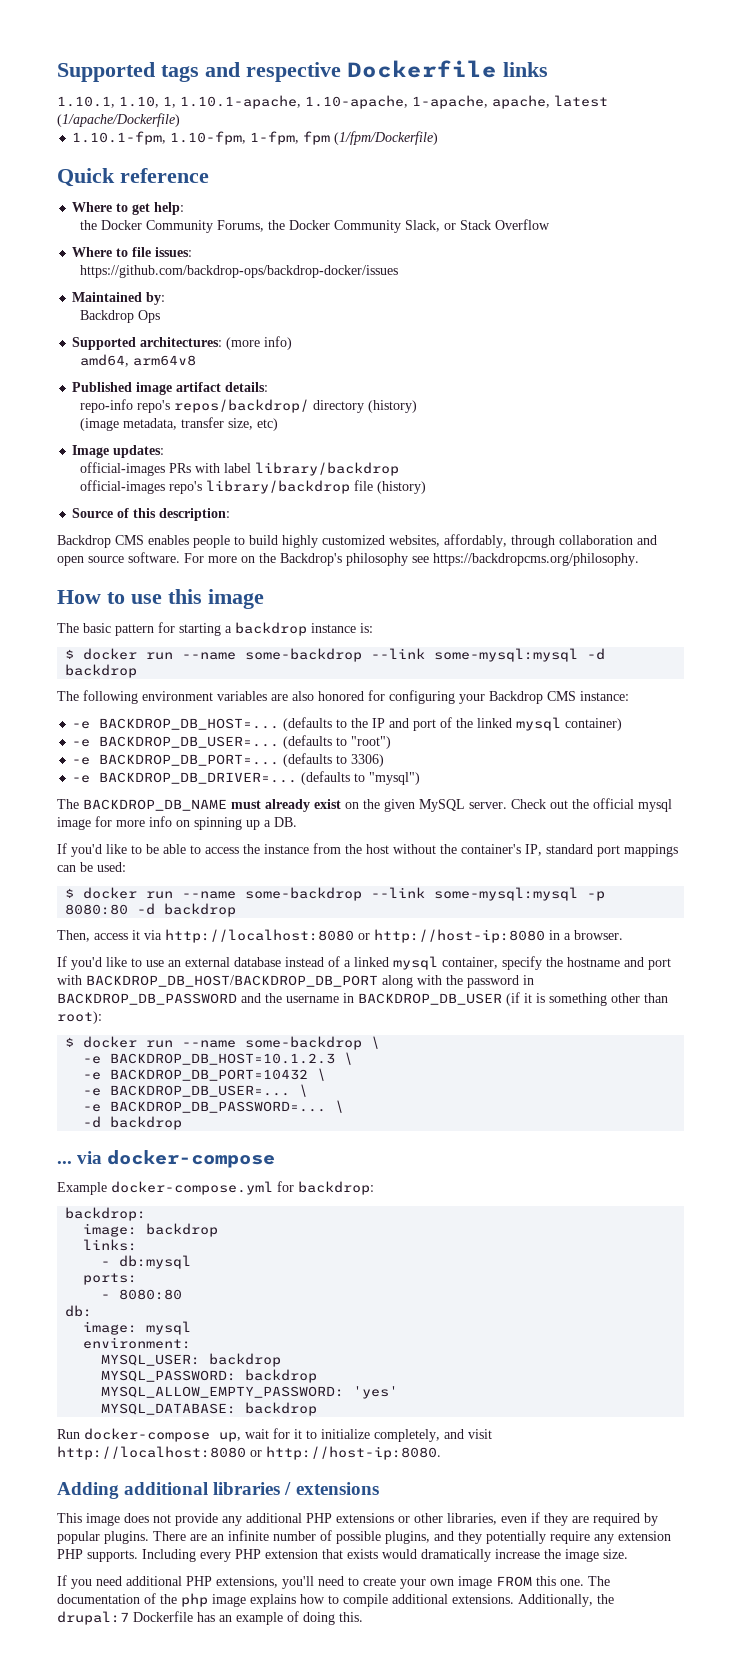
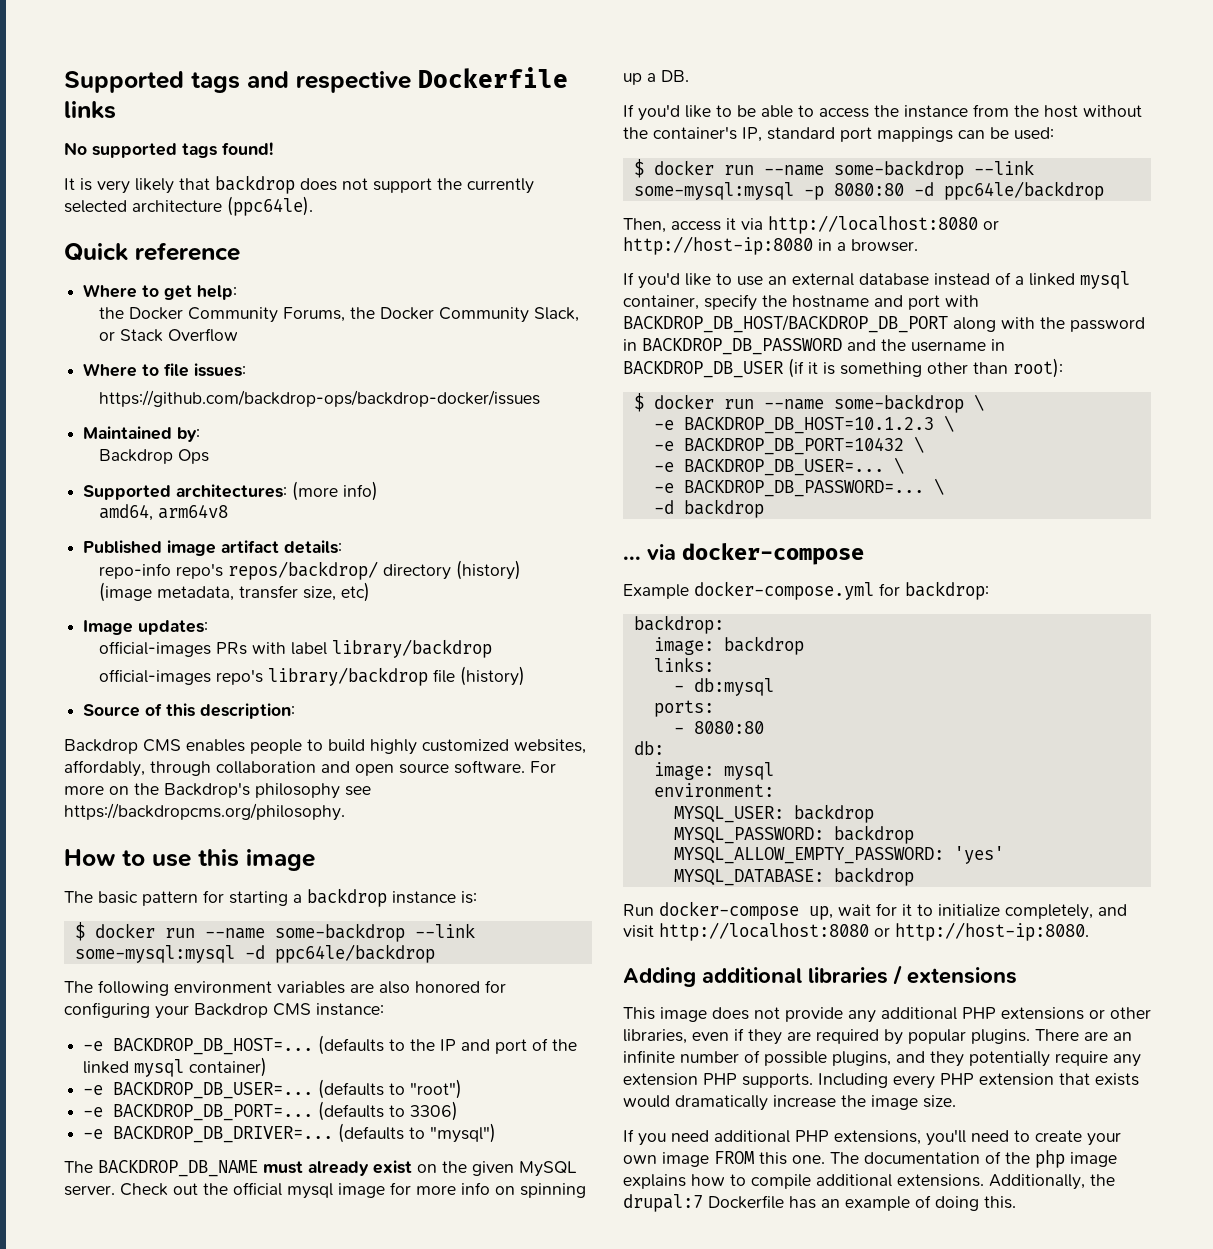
- 1.10.1, 1.10, 1, 1.10.1-apache, 1.10-apache, 1-apache, apache, latest (1/apache/Dockerfile)
- 1.10.1-fpm, 1.10-fpm, 1-fpm, fpm (1/fpm/Dockerfile)
+ No supported tags found!
+ It is very likely that backdrop does not support the currently selected architecture (ppc64le).
- $ docker run --name some-backdrop --link some-mysql:mysql -d backdrop
+ $ docker run --name some-backdrop --link some-mysql:mysql -d ppc64le/backdrop
- $ docker run --name some-backdrop --link some-mysql:mysql -p 8080:80 -d backdrop
+ $ docker run --name some-backdrop --link some-mysql:mysql -p 8080:80 -d ppc64le/backdrop

